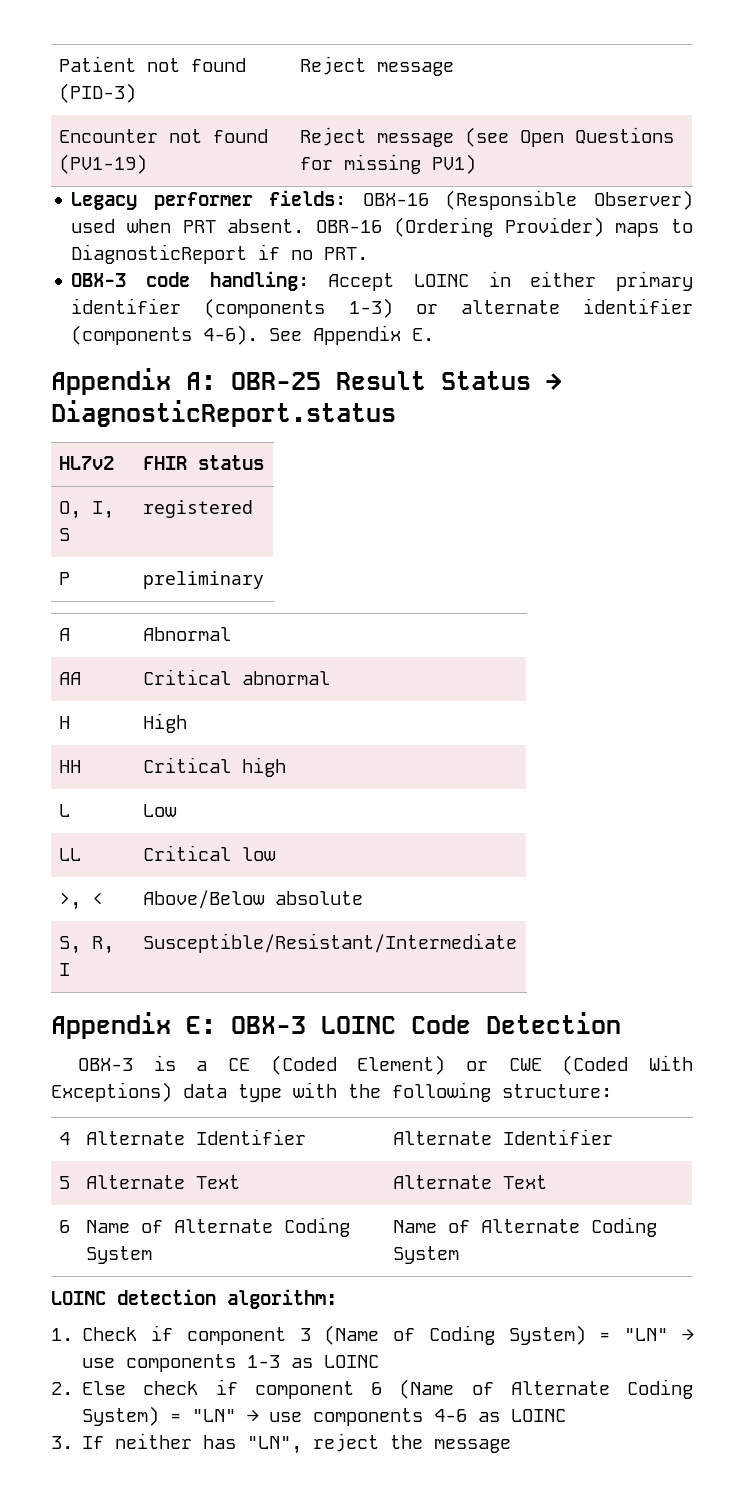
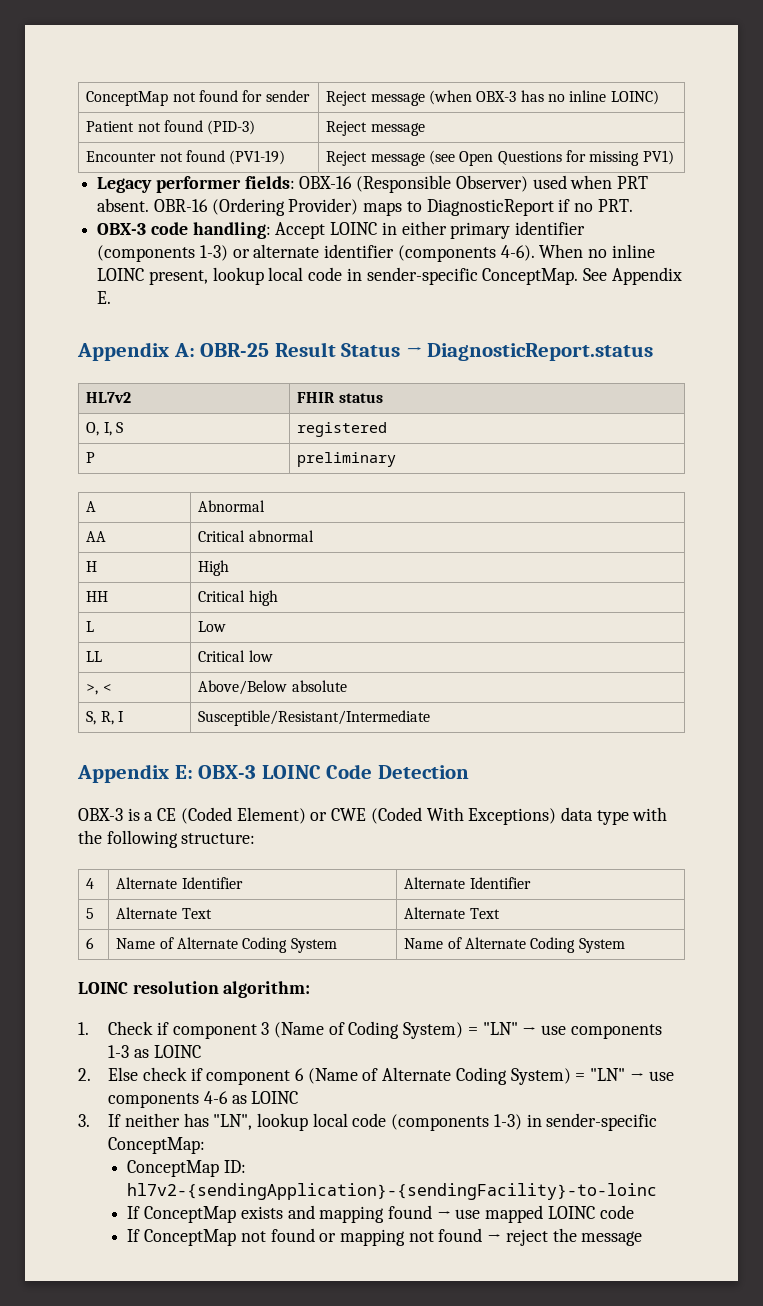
+ ConceptMap not found for sender | Reject message (when OBX-3 has no inline LOINC)
+ When no inline LOINC present, lookup local code in sender-specific ConceptMap.
- LOINC detection algorithm:
+ LOINC resolution algorithm:
- 3. If neither has "LN", reject the message
+ 3. If neither has "LN", lookup local code (components 1-3) in sender-specific ConceptMap:
+ ConceptMap ID: hl7v2-{sendingApplication}-{sendingFacility}-to-loinc
+ If ConceptMap exists and mapping found → use mapped LOINC code
+ If ConceptMap not found or mapping not found → reject the message

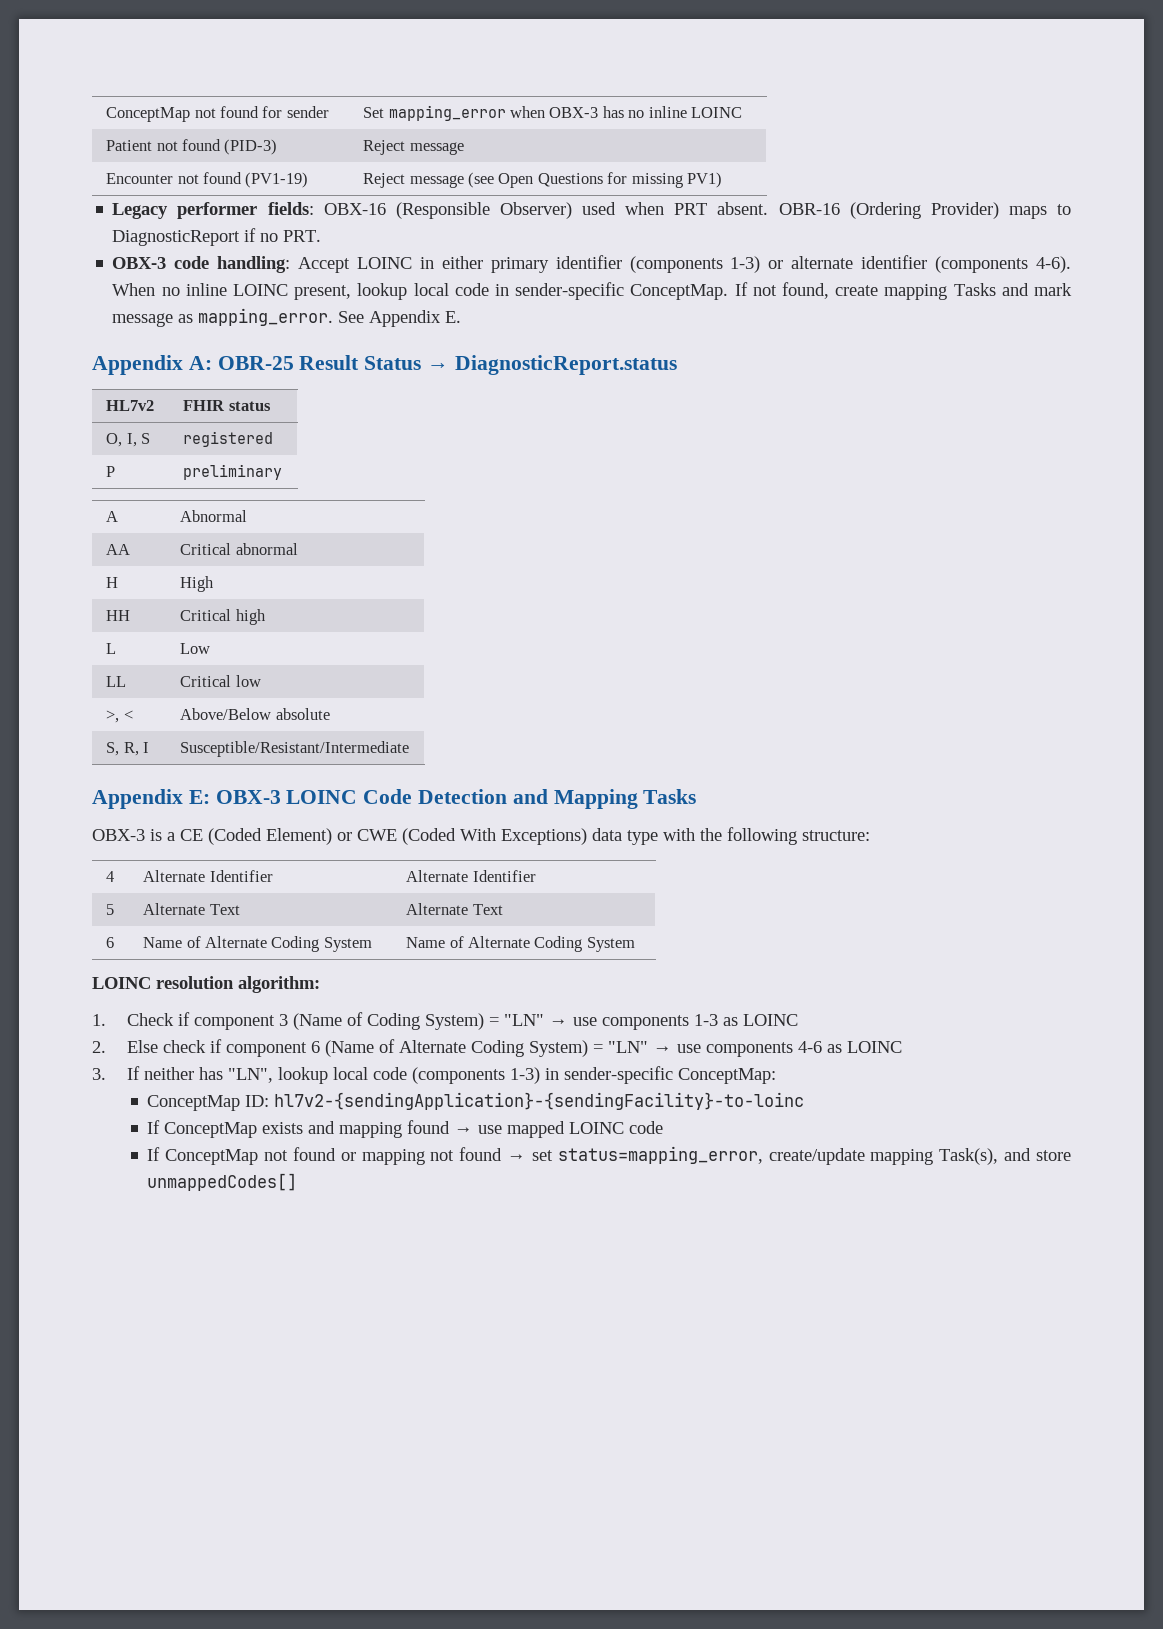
- ConceptMap not found for sender | Reject message (when OBX-3 has no inline LOINC)
+ ConceptMap not found for sender | Set mapping_error when OBX-3 has no inline LOINC
+ If not found, create mapping Tasks and mark message as mapping_error.
- Appendix E: OBX-3 LOINC Code Detection
+ Appendix E: OBX-3 LOINC Code Detection and Mapping Tasks
- If ConceptMap not found or mapping not found → reject the message
+ If ConceptMap not found or mapping not found → set status=mapping_error, create/update mapping Task(s), and store unmappedCodes[]

